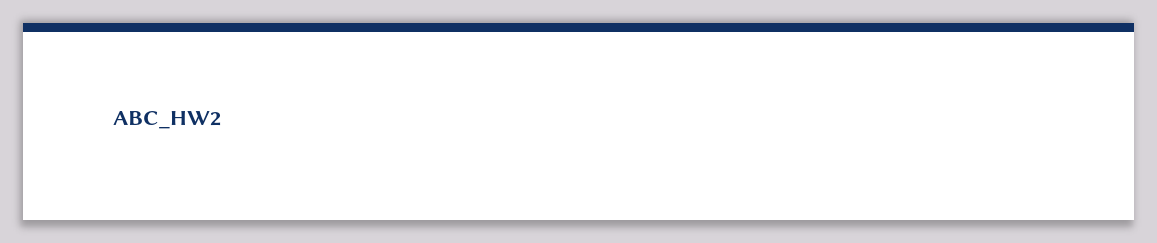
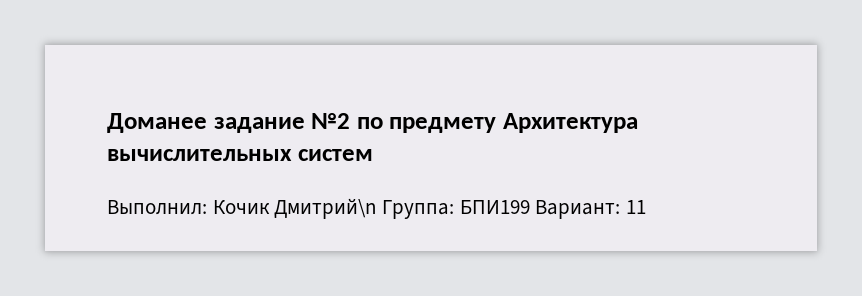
- ABC_HW2
+ Доманее задание №2 по предмету Архитектура вычислительных систем
+ Выполнил: Кочик Дмитрий\n Группа: БПИ199 Вариант: 11

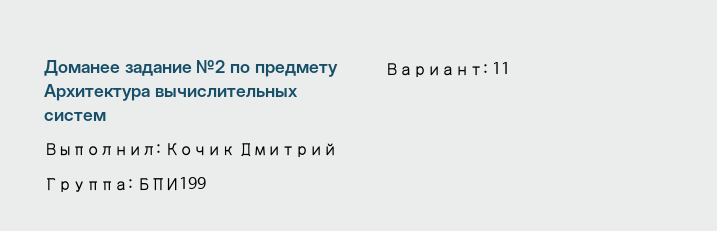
- Выполнил: Кочик Дмитрий\n Группа: БПИ199 Вариант: 11
+ Выполнил: Кочик Дмитрий
+ Группа: БПИ199
+ Вариант: 11

